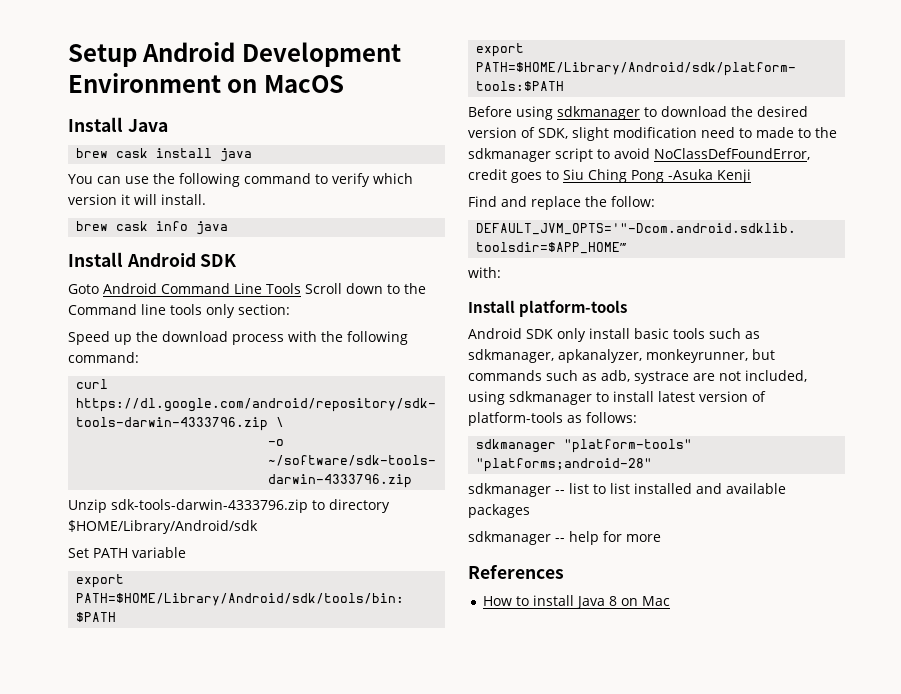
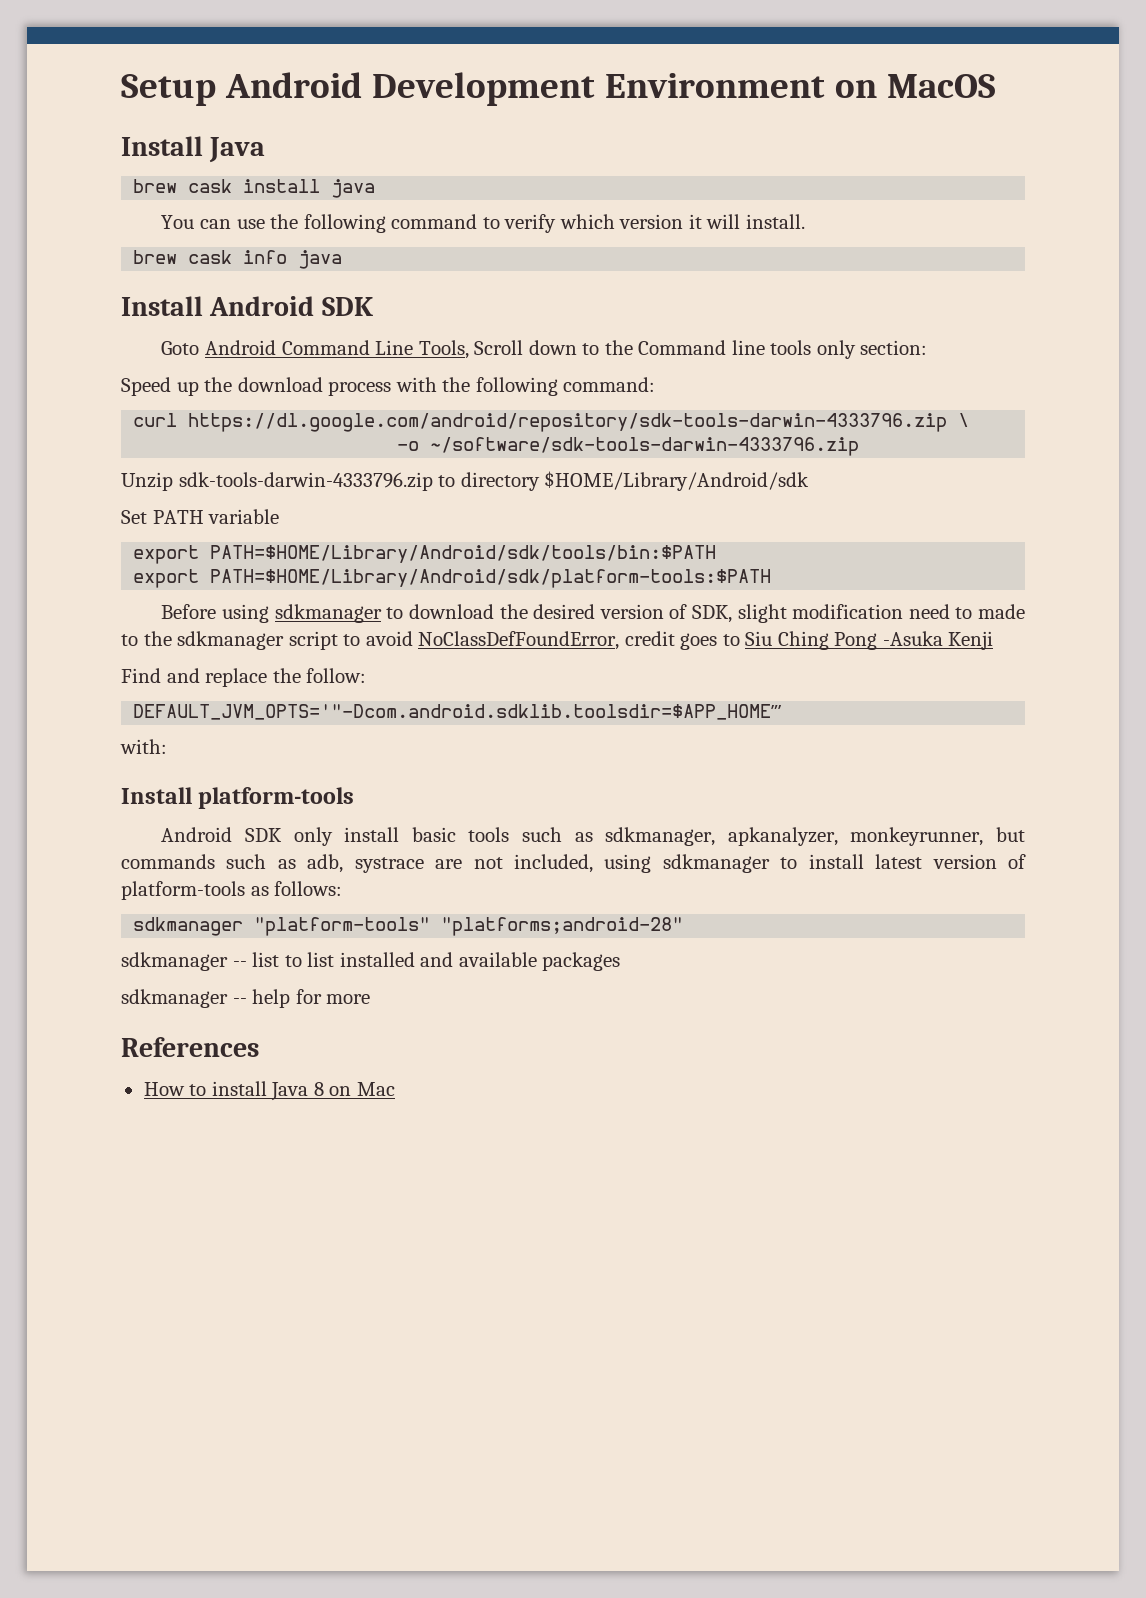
- Goto Android Command Line Tools Scroll down to the Command line tools only section:
+ Goto Android Command Line Tools, Scroll down to the Command line tools only section:

